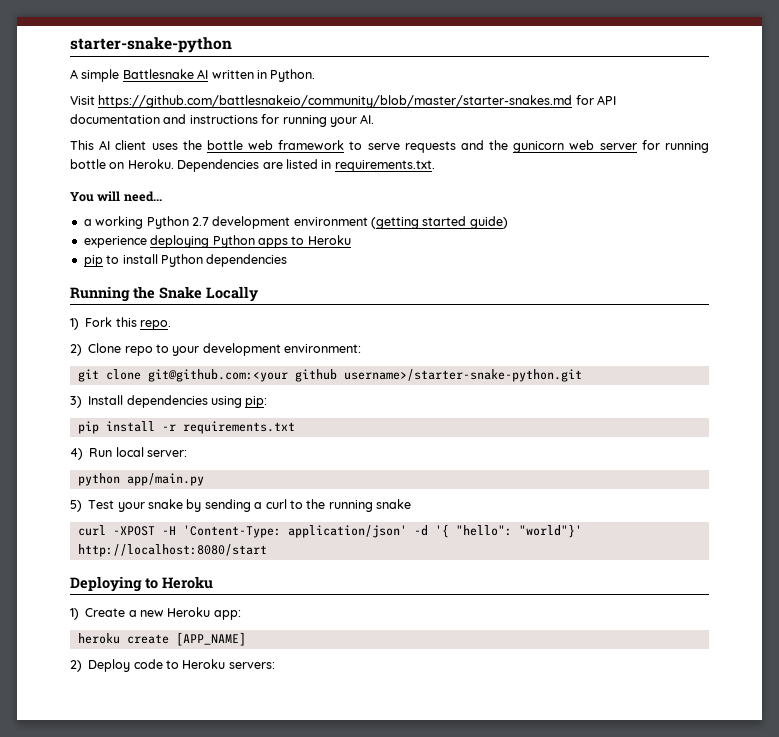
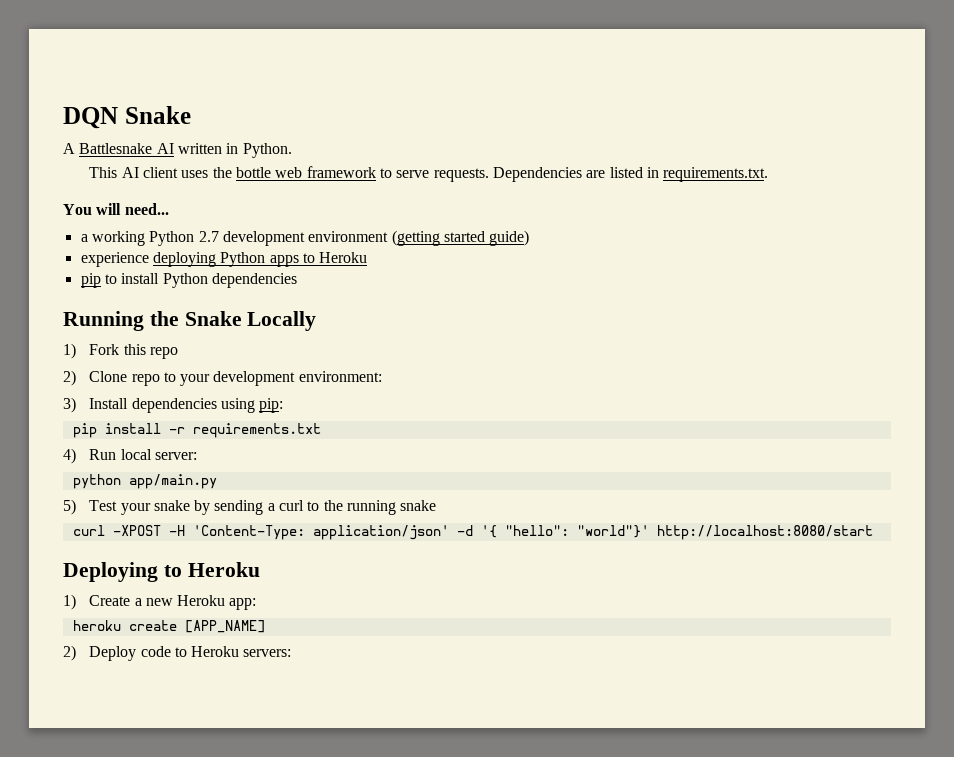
- starter-snake-python
+ DQN Snake
- A simple Battlesnake AI written in Python.
+ A Battlesnake AI written in Python.
- Visit https://github.com/battlesnakeio/community/blob/master/starter-snakes.md for API documentation and instructions for running your AI.
- This AI client uses the bottle web framework to serve requests and the gunicorn web server for running bottle on Heroku.
+ This AI client uses the bottle web framework to serve requests.
- 1) Fork this repo.
+ 1) Fork this repo
- git clone git@github.com:<your github username>/starter-snake-python.git

